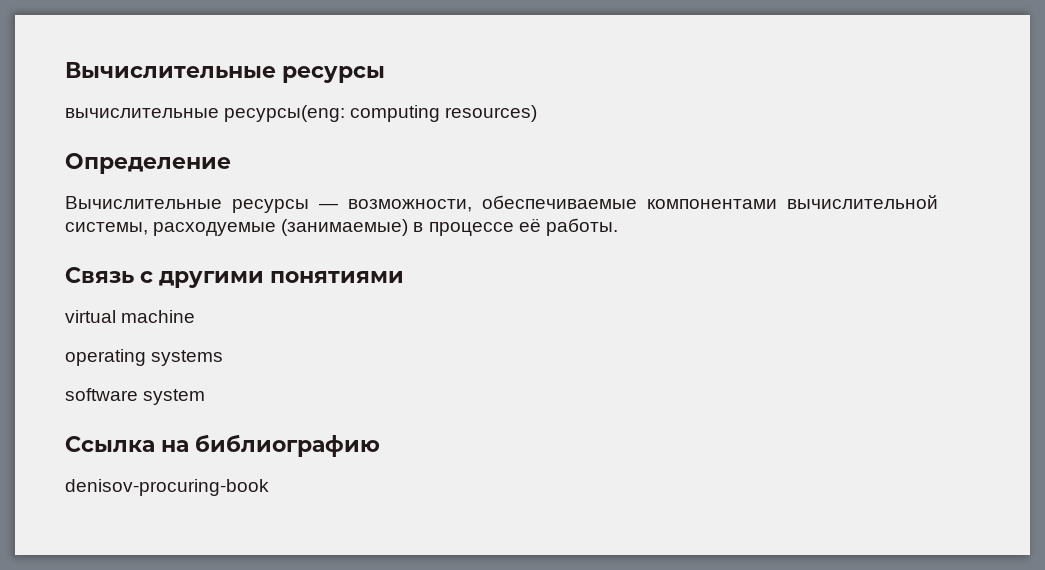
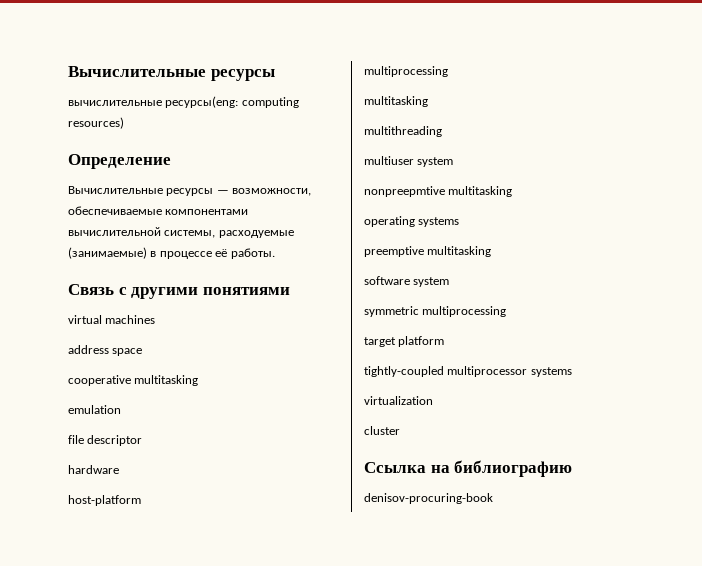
- virtual machine
+ virtual machines
+ address space
+ cooperative multitasking
+ emulation
+ file descriptor
+ hardware
+ host-platform
+ multiprocessing
+ multitasking
+ multithreading
+ multiuser system
+ nonpreepmtive multitasking
+ preemptive multitasking
+ symmetric multiprocessing
+ target platform
+ tightly-coupled multiprocessor systems
+ virtualization
+ cluster

